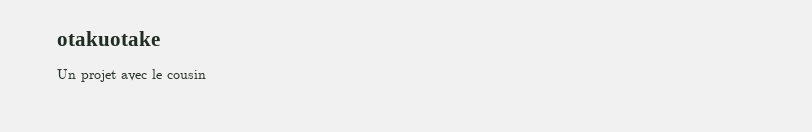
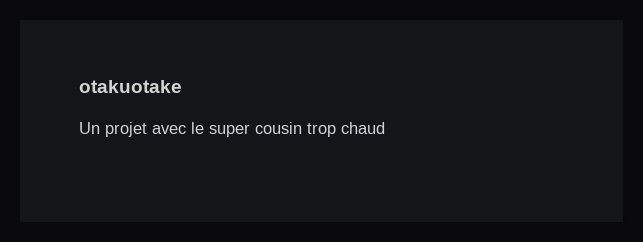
- Un projet avec le cousin
+ Un projet avec le super cousin trop chaud

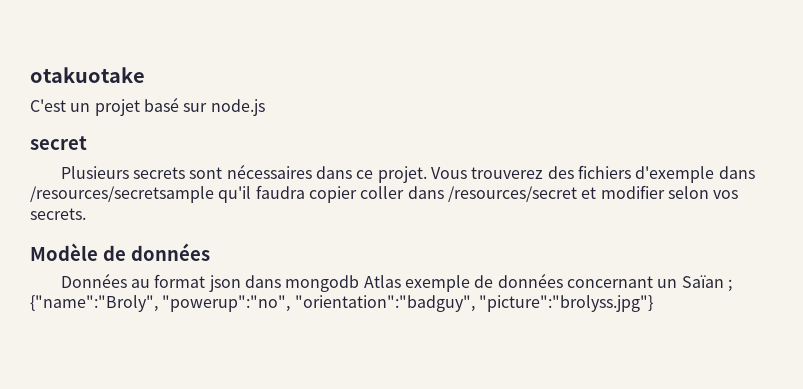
- Un projet avec le super cousin trop chaud
+ C'est un projet basé sur node.js
+ secret
+ Plusieurs secrets sont nécessaires dans ce projet. Vous trouverez des fichiers d'exemple dans /resources/secretsample qu'il faudra copier coller dans /resources/secret et modifier selon vos secrets.
+ Modèle de données
+ Données au format json dans mongodb Atlas exemple de données concernant un Saïan ; {"name":"Broly", "powerup":"no", "orientation":"badguy", "picture":"brolyss.jpg"}

